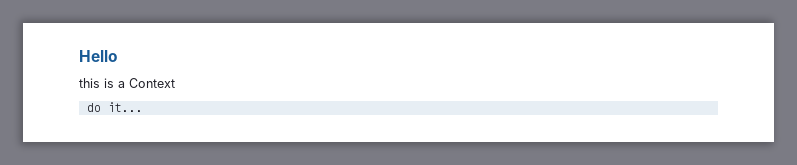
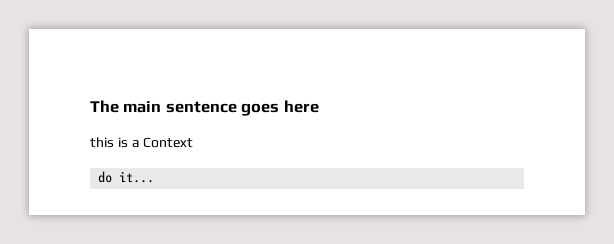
- Hello
+ The main sentence goes here

